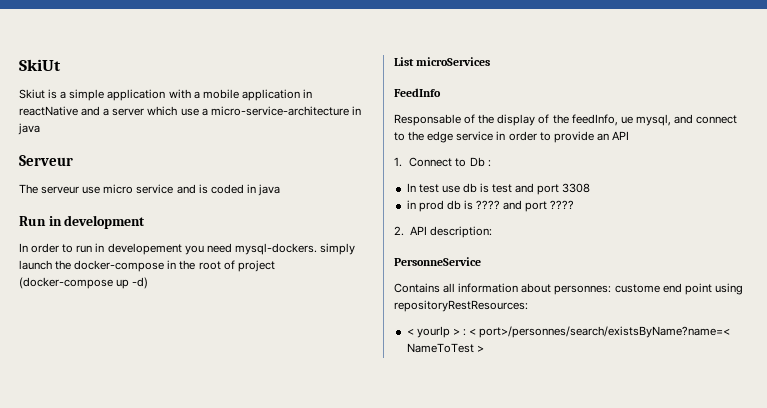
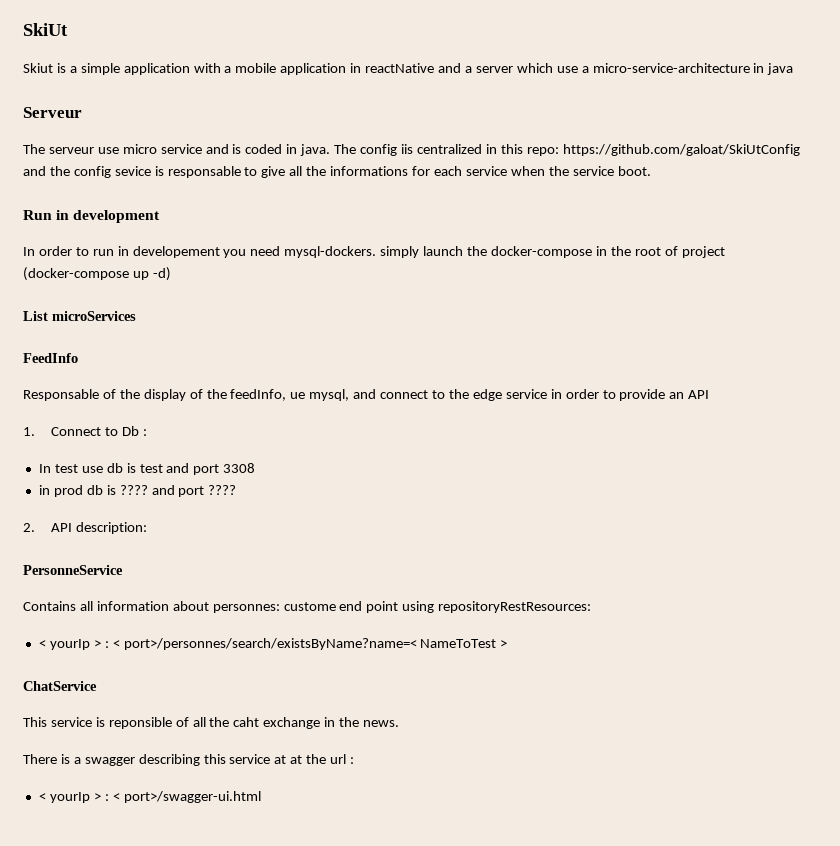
- The serveur use micro service and is coded in java
+ The serveur use micro service and is coded in java. The config iis centralized in this repo: https://github.com/galoat/SkiUtConfig and the config sevice is responsable to give all the informations for each service when the service boot.
+ ChatService
+ This service is reponsible of all the caht exchange in the news.
+ There is a swagger describing this service at at the url :
+ < yourIp > : < port>/swagger-ui.html

